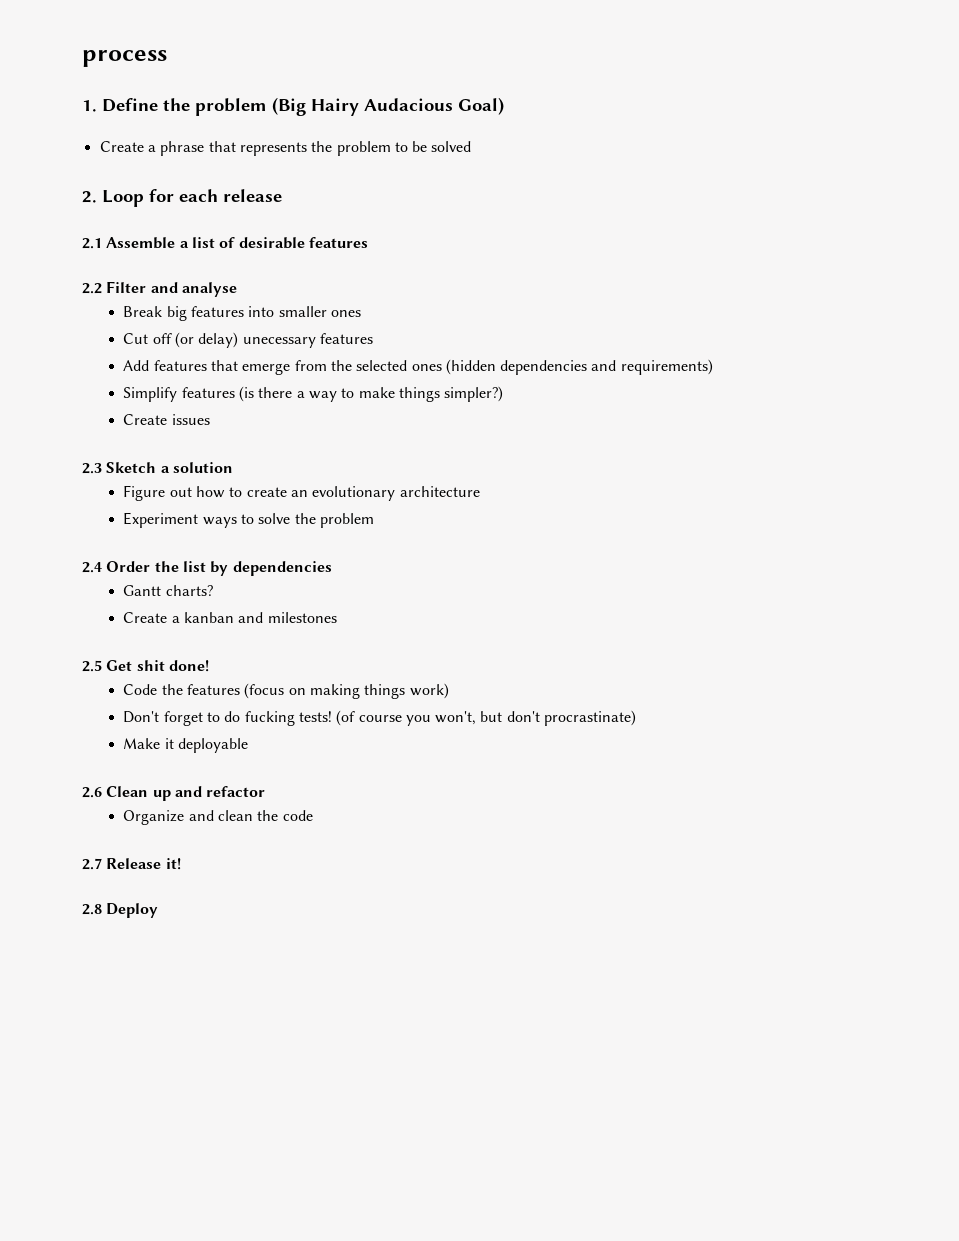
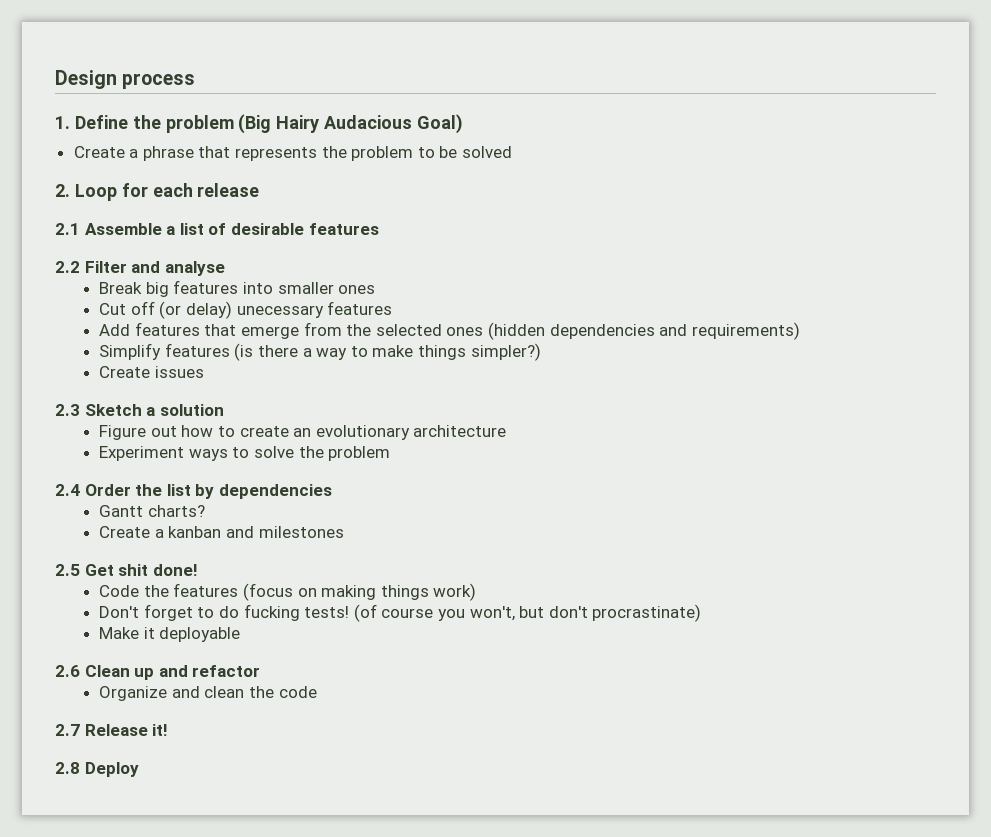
- process
+ Design process

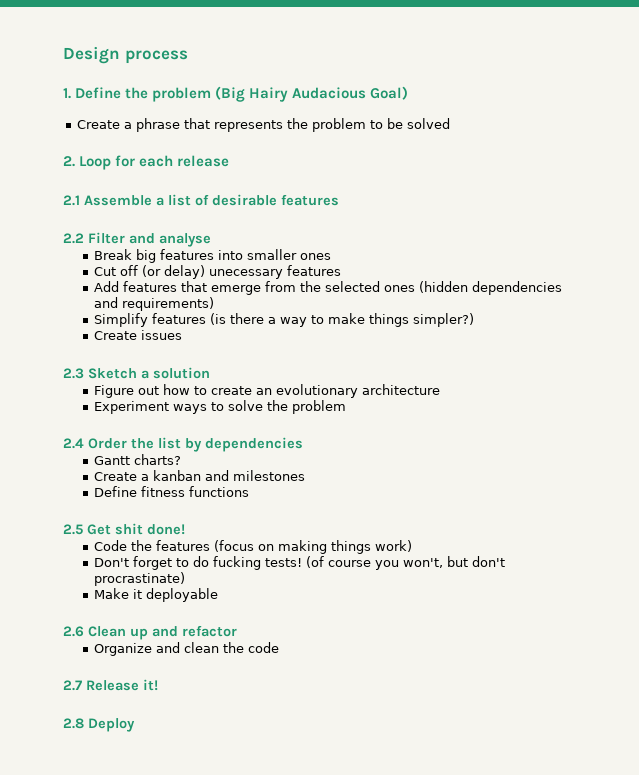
+ Define fitness functions

